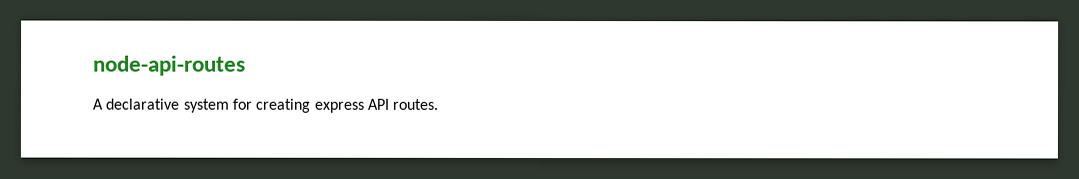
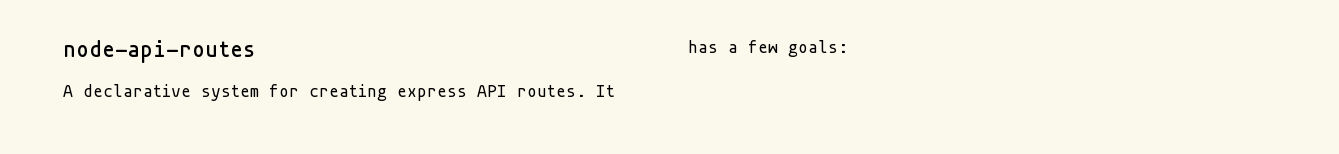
+ It has a few goals:

